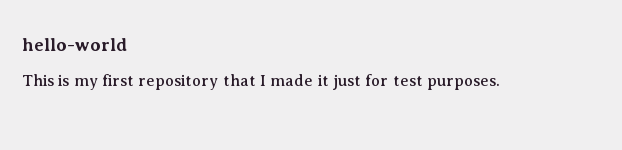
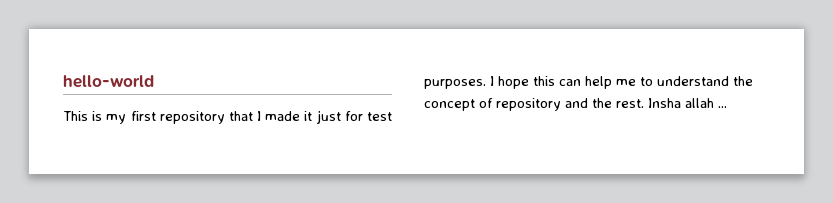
+ I hope this can help me to understand the concept of repository and the rest. Insha allah ...

